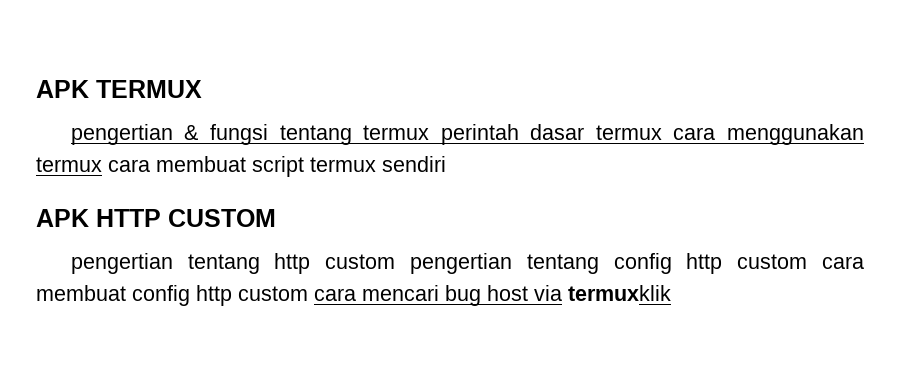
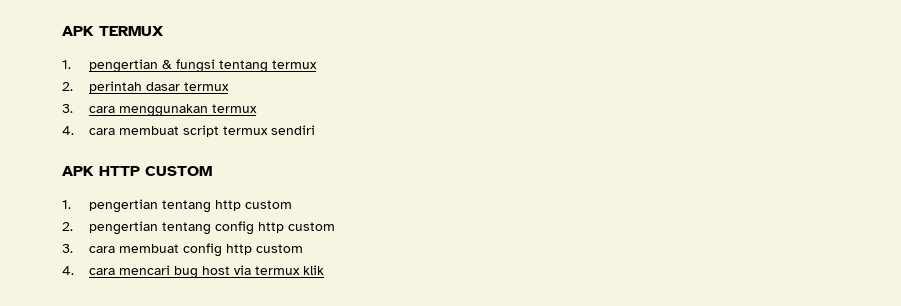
- pengertian & fungsi tentang termux perintah dasar termux cara menggunakan termux cara membuat script termux sendiri
+ 1. pengertian & fungsi tentang termux
+ 2. perintah dasar termux
+ 3. cara menggunakan termux
+ 4. cara membuat script termux sendiri
- pengertian tentang http custom pengertian tentang config http custom cara membuat config http custom cara mencari bug host via termuxklik
+ 1. pengertian tentang http custom
+ 2. pengertian tentang config http custom
+ 3. cara membuat config http custom
+ 4. cara mencari bug host via termux klik

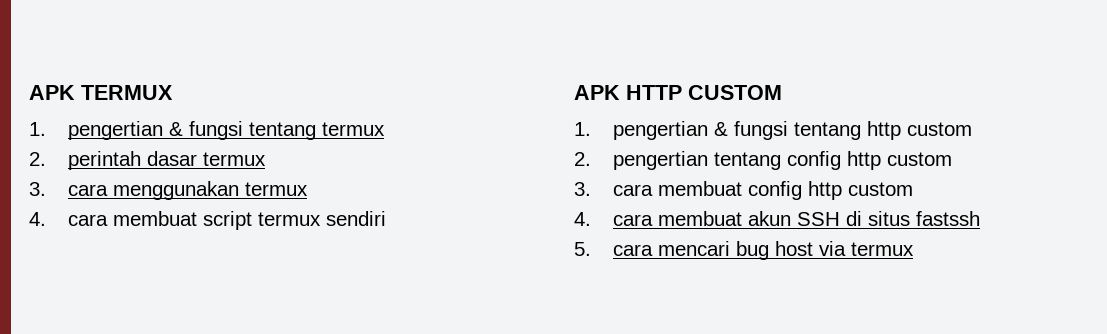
- 1. pengertian tentang http custom
+ 1. pengertian & fungsi tentang http custom
- 4. cara mencari bug host via termux klik
+ 4. cara membuat akun SSH di situs fastssh
+ 5. cara mencari bug host via termux

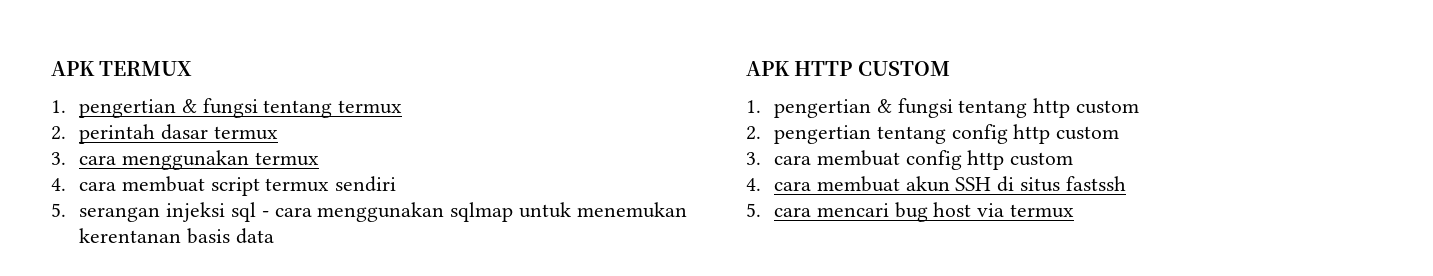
+ 5. serangan injeksi sql - cara menggunakan sqlmap untuk menemukan kerentanan basis data

